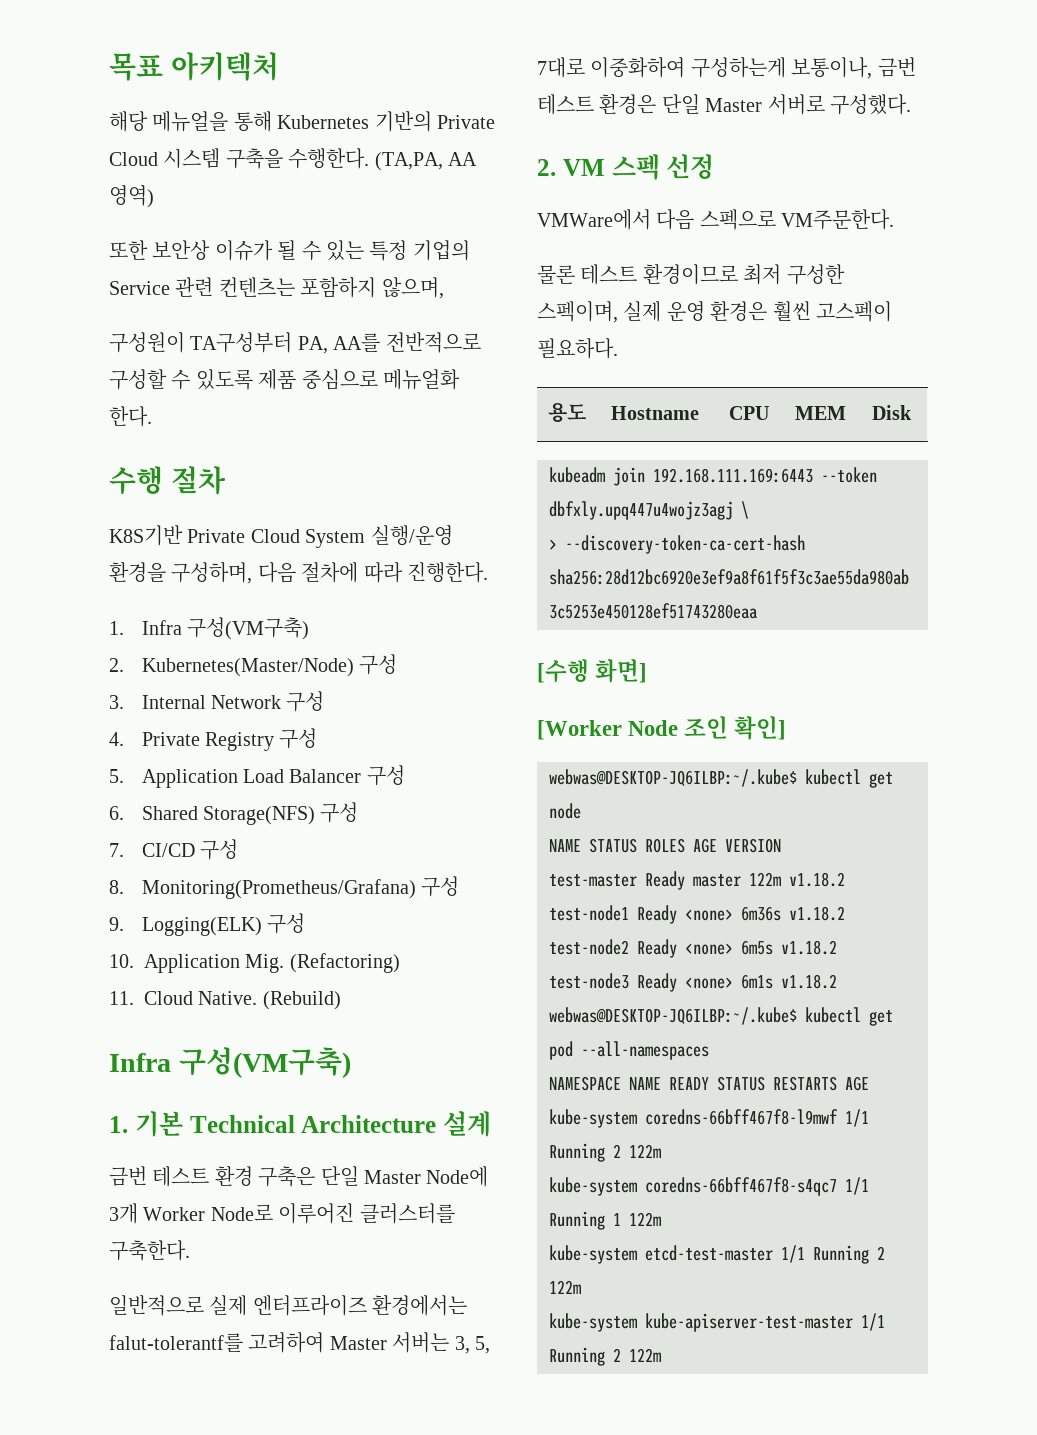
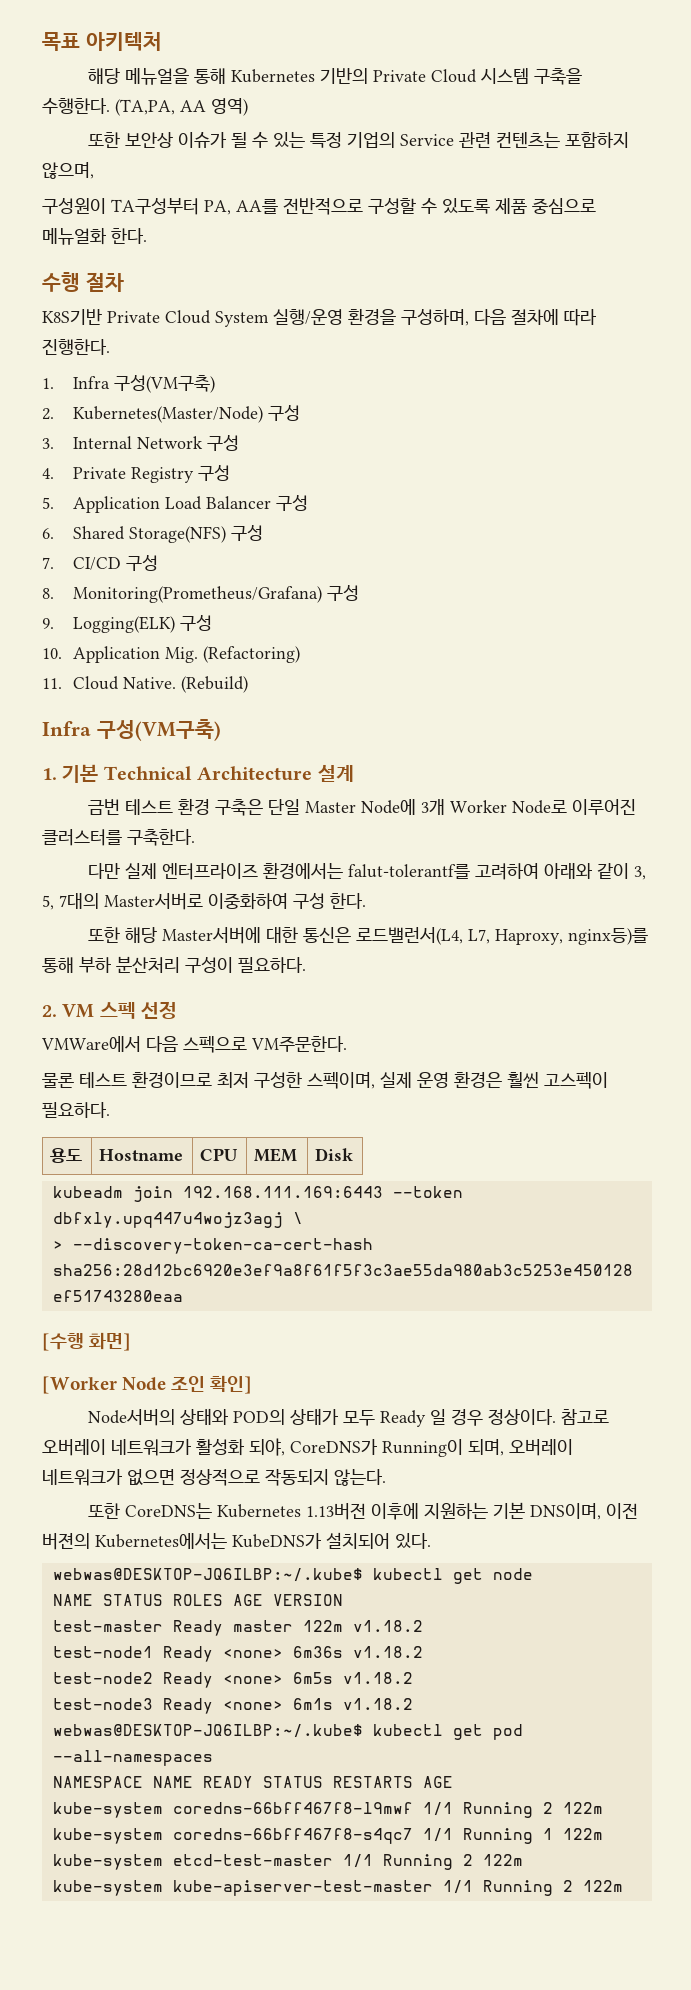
- 일반적으로 실제 엔터프라이즈 환경에서는 falut-tolerantf를 고려하여 Master 서버는 3, 5, 7대로 이중화하여 구성하는게 보통이나, 금번 테스트 환경은 단일 Master 서버로 구성했다.
+ 다만 실제 엔터프라이즈 환경에서는 falut-tolerantf를 고려하여 아래와 같이 3, 5, 7대의 Master서버로 이중화하여 구성 한다.
+ 또한 해당 Master서버에 대한 통신은 로드밸런서(L4, L7, Haproxy, nginx등)를 통해 부하 분산처리 구성이 필요하다.
+ Node서버의 상태와 POD의 상태가 모두 Ready 일 경우 정상이다. 참고로 오버레이 네트워크가 활성화 되야, CoreDNS가 Running이 되며, 오버레이 네트워크가 없으면 정상적으로 작동되지 않는다.
+ 또한 CoreDNS는 Kubernetes 1.13버전 이후에 지원하는 기본 DNS이며, 이전 버젼의 Kubernetes에서는 KubeDNS가 설치되어 있다.

